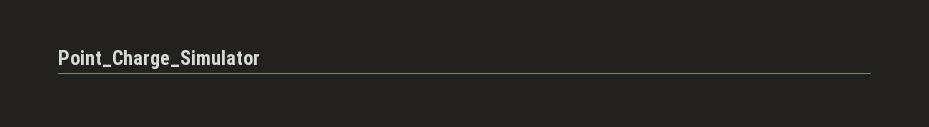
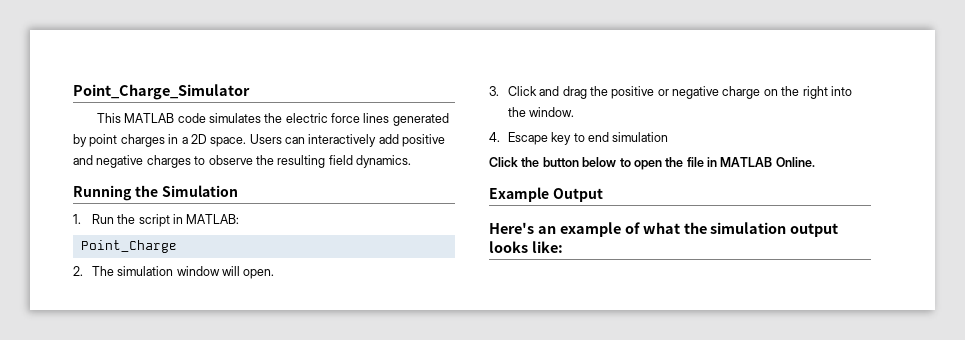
+ This MATLAB code simulates the electric force lines generated by point charges in a 2D space. Users can interactively add positive and negative charges to observe the resulting field dynamics.
+ Running the Simulation
+ 1. Run the script in MATLAB:
+ Point_Charge
+ 2. The simulation window will open.
+ 3. Click and drag the positive or negative charge on the right into the window.
+ 4. Escape key to end simulation
+ Click the button below to open the file in MATLAB Online.
+ Example Output
+ Here's an example of what the simulation output looks like:

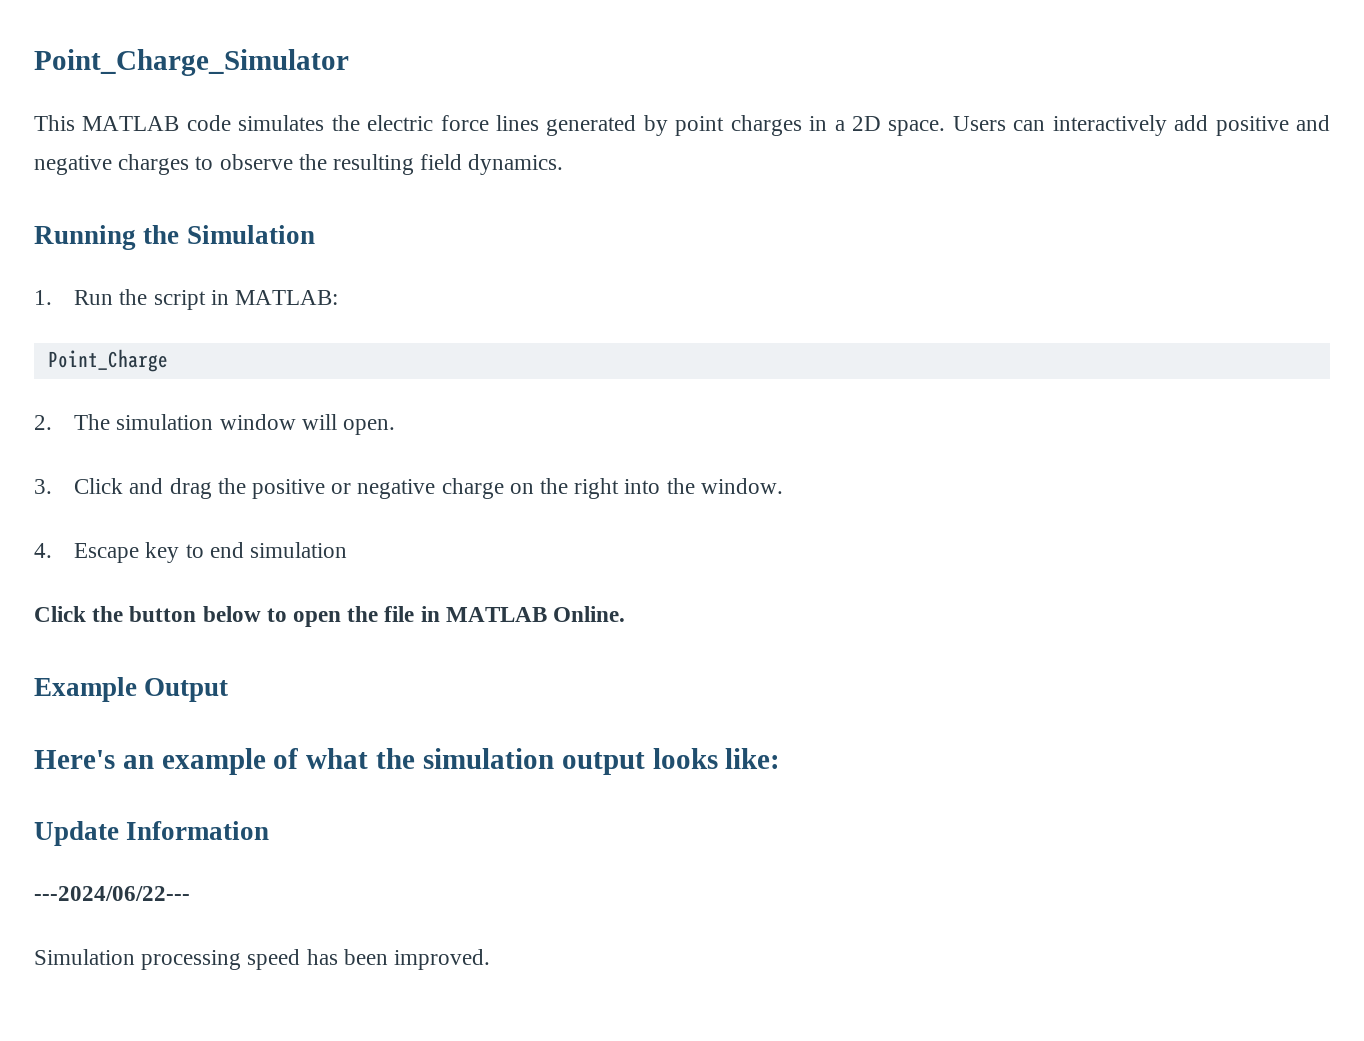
+ Update Information
+ ---2024/06/22---
+ Simulation processing speed has been improved.

